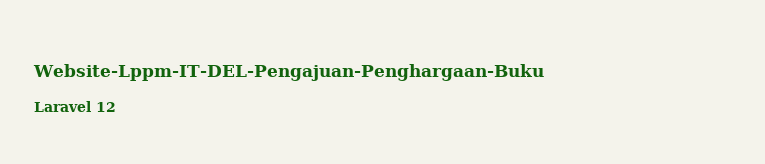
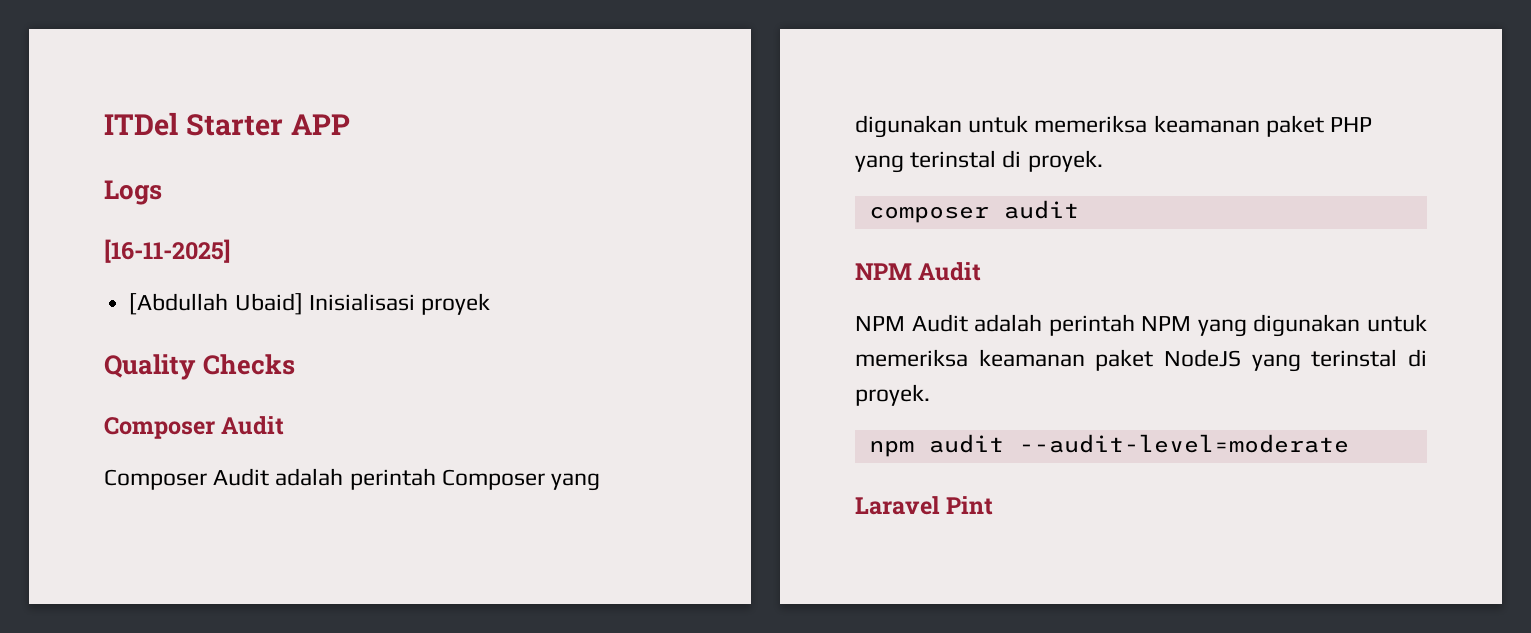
- Website-Lppm-IT-DEL-Pengajuan-Penghargaan-Buku
+ ITDel Starter APP
+ Logs
+ [16-11-2025]
+ [Abdullah Ubaid] Inisialisasi proyek
+ Quality Checks
+ Composer Audit
+ Composer Audit adalah perintah Composer yang digunakan untuk memeriksa keamanan paket PHP yang terinstal di proyek.
+ composer audit
+ NPM Audit
+ NPM Audit adalah perintah NPM yang digunakan untuk memeriksa keamanan paket NodeJS yang terinstal di proyek.
+ npm audit --audit-level=moderate
- Laravel 12
+ Laravel Pint

